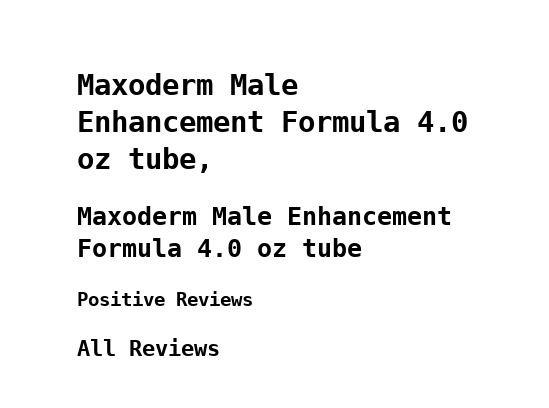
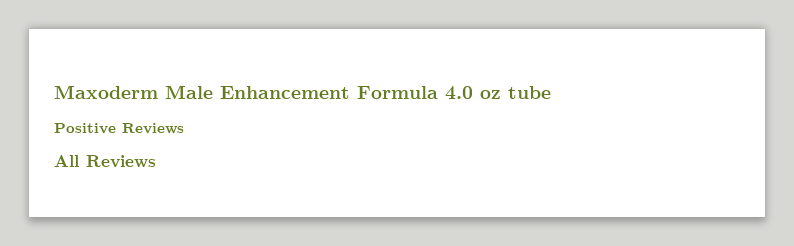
- Maxoderm Male Enhancement Formula 4.0 oz tube,

